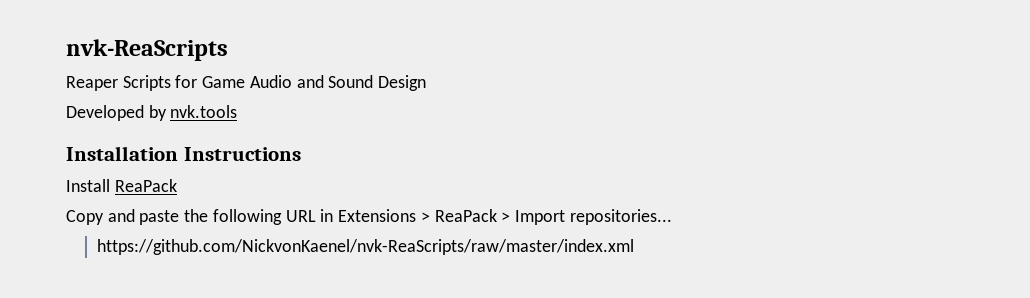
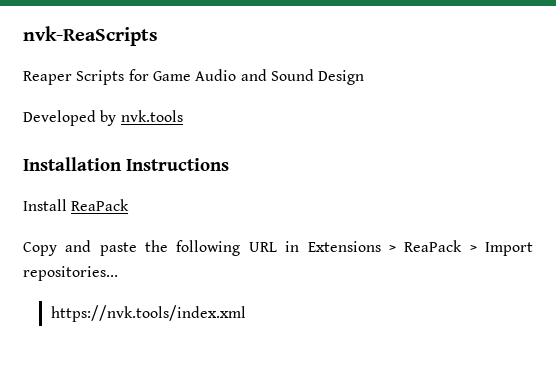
- https://github.com/NickvonKaenel/nvk-ReaScripts/raw/master/index.xml
+ https://nvk.tools/index.xml

